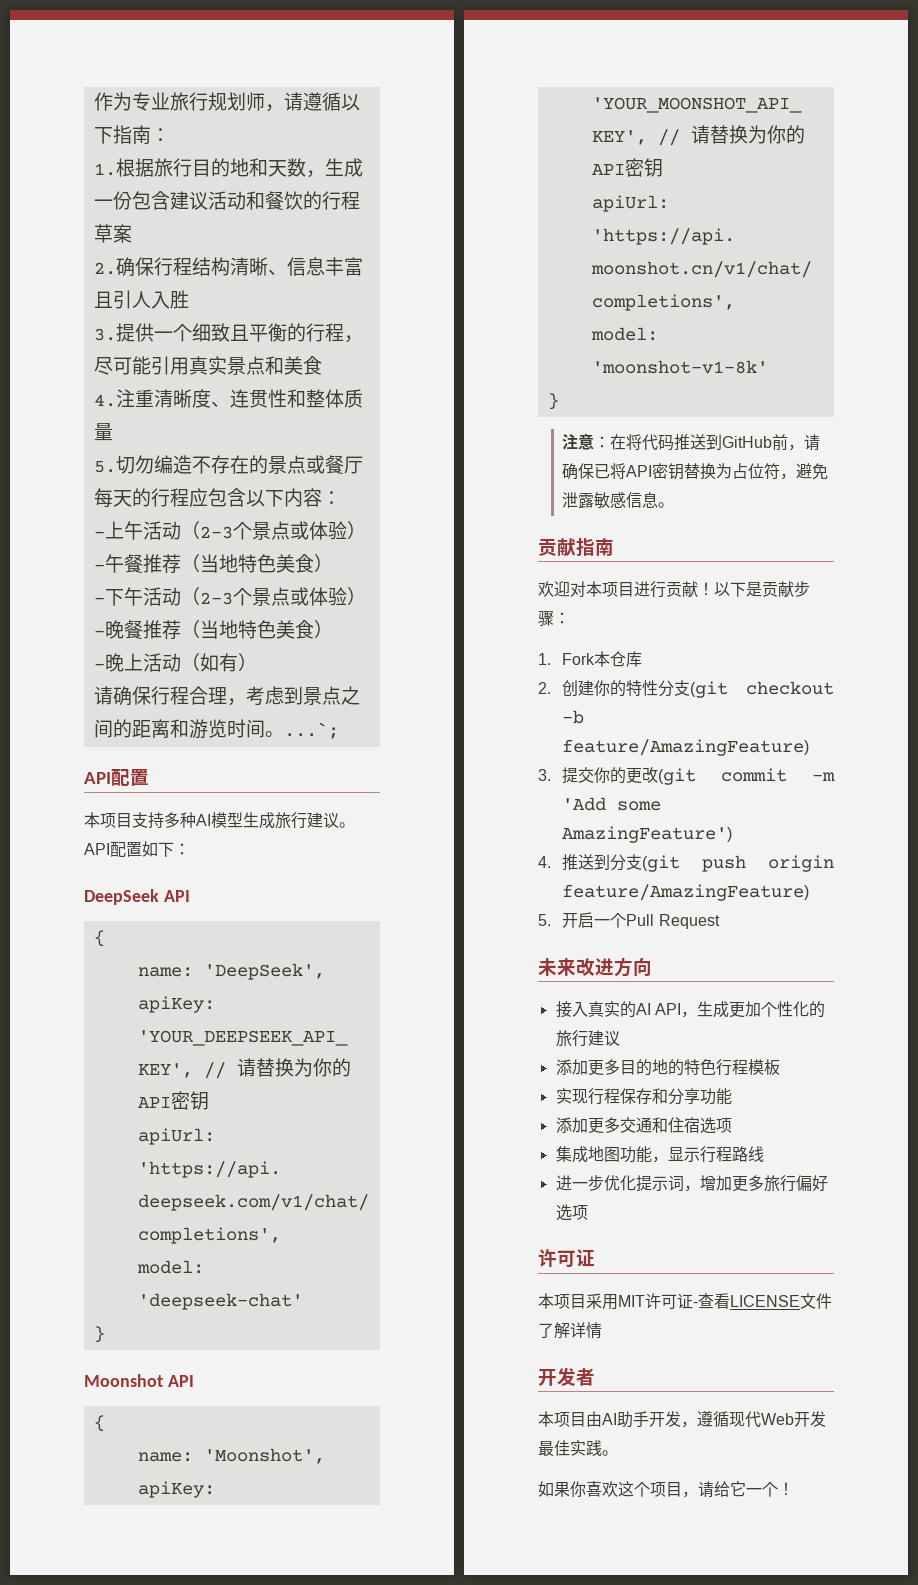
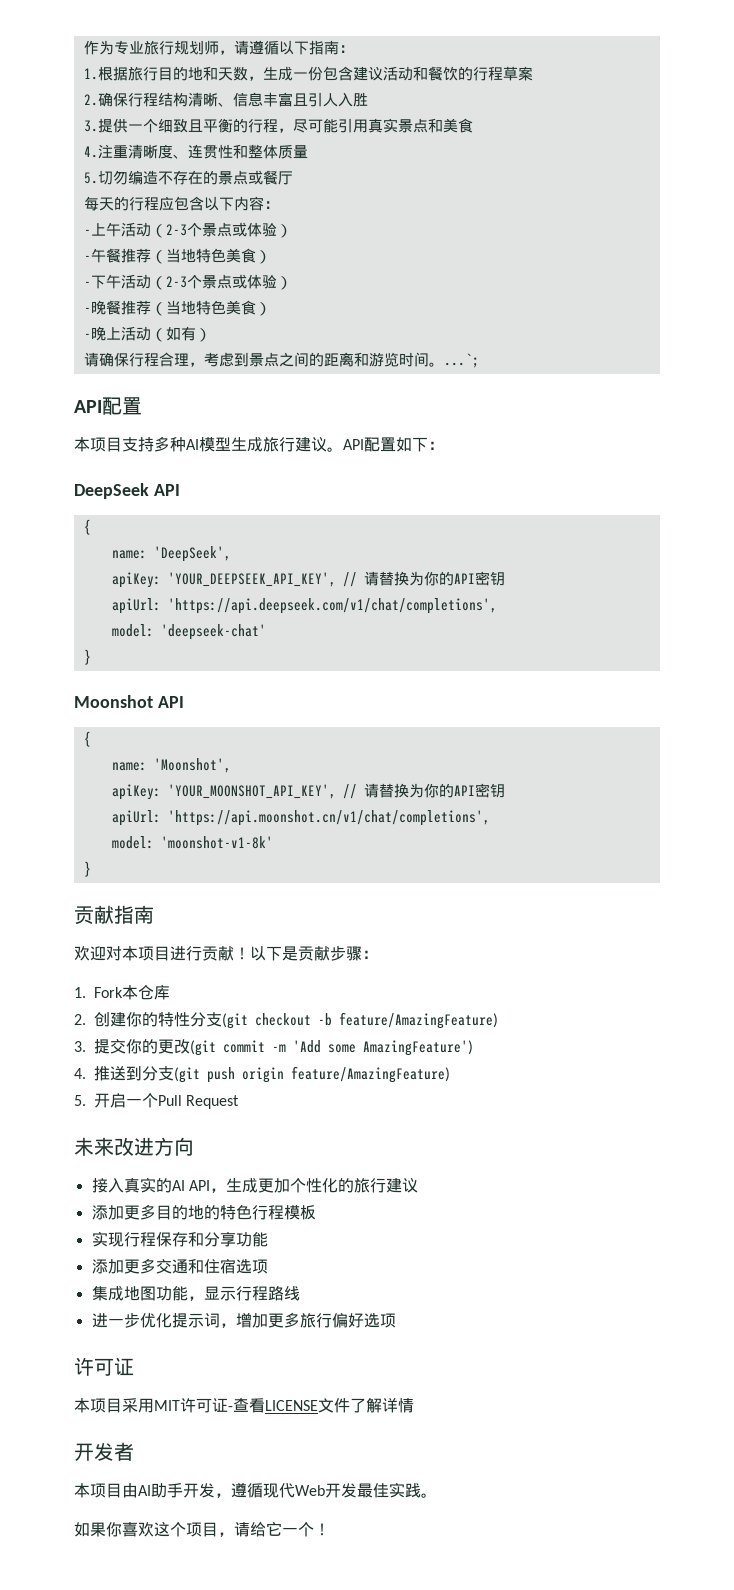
- 注意：在将代码推送到GitHub前，请确保已将API密钥替换为占位符，避免泄露敏感信息。

